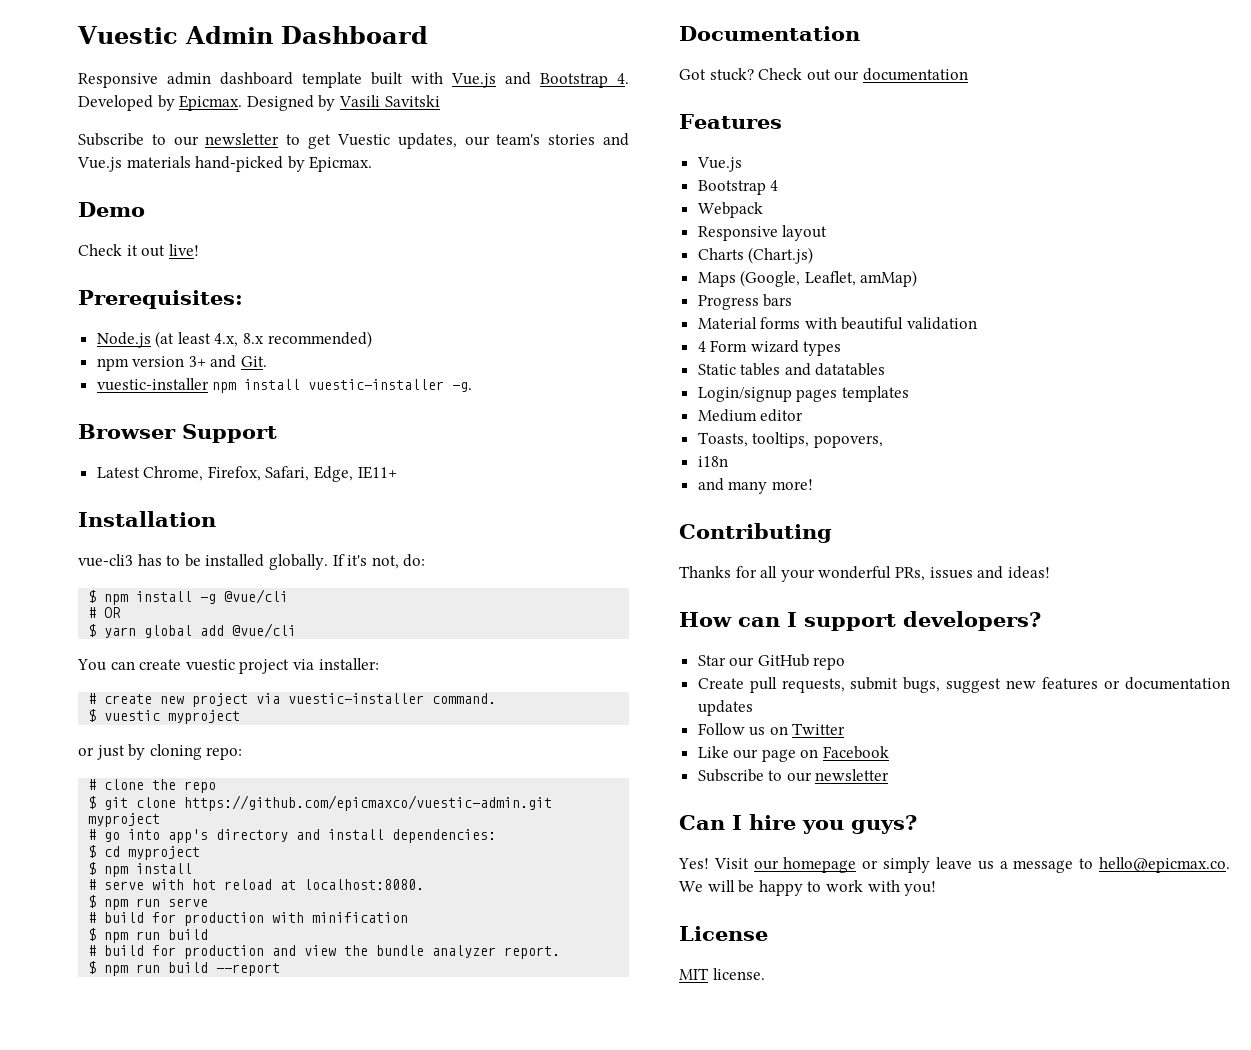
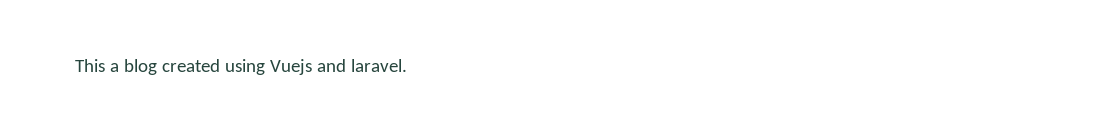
- Vuestic Admin Dashboard
- Responsive admin dashboard template built with Vue.js and Bootstrap 4. Developed by Epicmax. Designed by Vasili Savitski
- Subscribe to our newsletter to get Vuestic updates, our team's stories and Vue.js materials hand-picked by Epicmax.
- Demo
- Check it out live!
- Prerequisites:
- Node.js (at least 4.x, 8.x recommended)
- npm version 3+ and Git.
- vuestic-installer npm install vuestic-installer -g.
- Browser Support
- Latest Chrome, Firefox, Safari, Edge, IE11+
- Installation
- vue-cli3 has to be installed globally. If it's not, do:
- $ npm install -g @vue/cli
- # OR
- $ yarn global add @vue/cli
- You can create vuestic project via installer:
- # create new project via vuestic-installer command.
- $ vuestic myproject
- or just by cloning repo:
- # clone the repo
- $ git clone https://github.com/epicmaxco/vuestic-admin.git myproject
- # go into app's directory and install dependencies:
- $ cd myproject
- $ npm install
- # serve with hot reload at localhost:8080.
- $ npm run serve
- # build for production with minification
- $ npm run build
- # build for production and view the bundle analyzer report.
- $ npm run build --report
- Documentation
- Got stuck? Check out our documentation
- Features
- Vue.js
- Bootstrap 4
- Webpack
- Responsive layout
- Charts (Chart.js)
- Maps (Google, Leaflet, amMap)
- Progress bars
- Material forms with beautiful validation
- 4 Form wizard types
- Static tables and datatables
- Login/signup pages templates
- Medium editor
- Toasts, tooltips, popovers,
- i18n
- and many more!
- Contributing
- Thanks for all your wonderful PRs, issues and ideas!
- How can I support developers?
- Star our GitHub repo
- Create pull requests, submit bugs, suggest new features or documentation updates
- Follow us on Twitter
- Like our page on Facebook
- Subscribe to our newsletter
- Can I hire you guys?
- Yes! Visit our homepage or simply leave us a message to hello@epicmax.co. We will be happy to work with you!
- License
- MIT license.
+ This a blog created using Vuejs and laravel.

